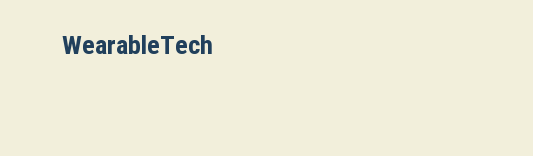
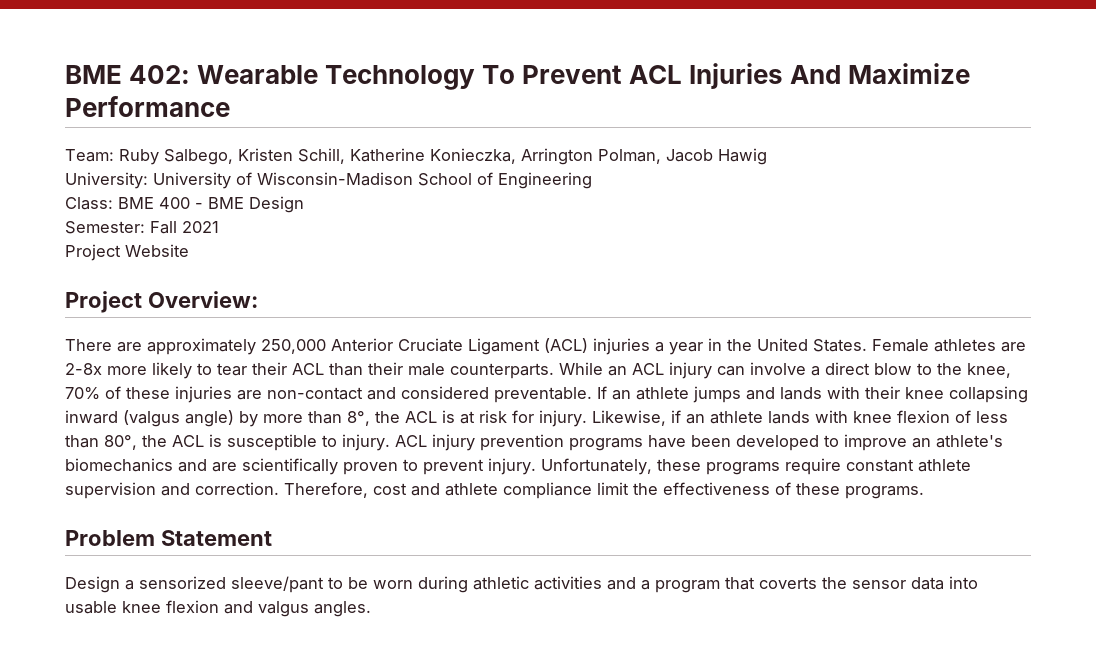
- WearableTech
+ BME 402: Wearable Technology To Prevent ACL Injuries And Maximize Performance
+ Team: Ruby Salbego, Kristen Schill, Katherine Konieczka, Arrington Polman, Jacob Hawig
+ University: University of Wisconsin-Madison School of Engineering
+ Class: BME 400 - BME Design
+ Semester: Fall 2021
+ Project Website
+ Project Overview:
+ There are approximately 250,000 Anterior Cruciate Ligament (ACL) injuries a year in the United States. Female athletes are 2-8x more likely to tear their ACL than their male counterparts. While an ACL injury can involve a direct blow to the knee, 70% of these injuries are non-contact and considered preventable. If an athlete jumps and lands with their knee collapsing inward (valgus angle) by more than 8°, the ACL is at risk for injury. Likewise, if an athlete lands with knee flexion of less than 80°, the ACL is susceptible to injury. ACL injury prevention programs have been developed to improve an athlete's biomechanics and are scientifically proven to prevent injury. Unfortunately, these programs require constant athlete supervision and correction. Therefore, cost and athlete compliance limit the effectiveness of these programs.
+ Problem Statement
+ Design a sensorized sleeve/pant to be worn during athletic activities and a program that coverts the sensor data into usable knee flexion and valgus angles.

